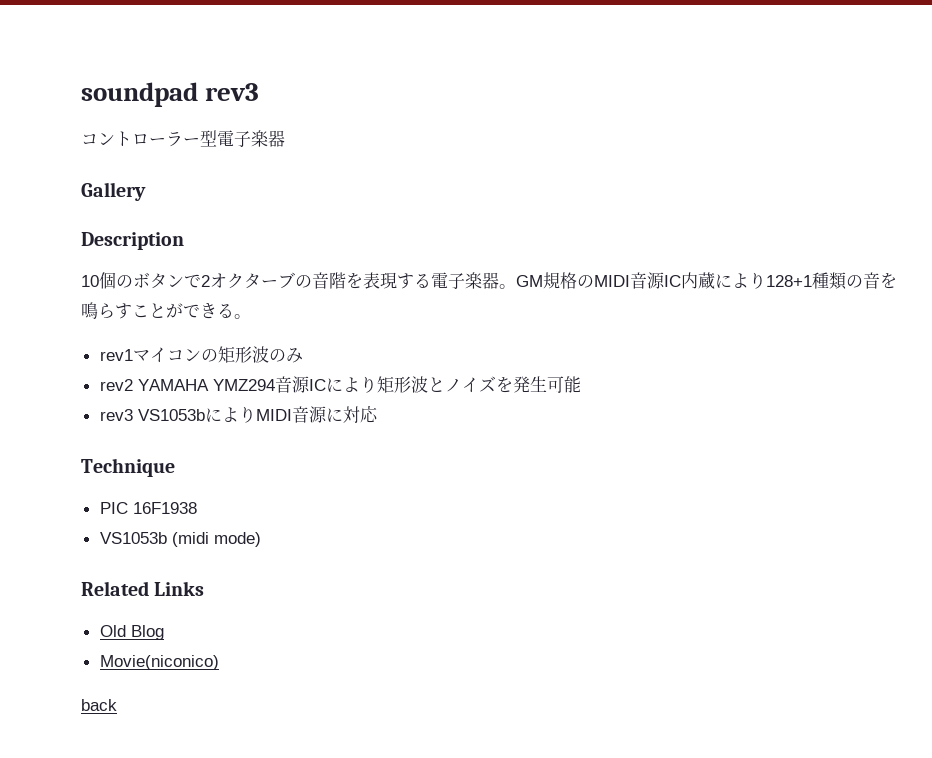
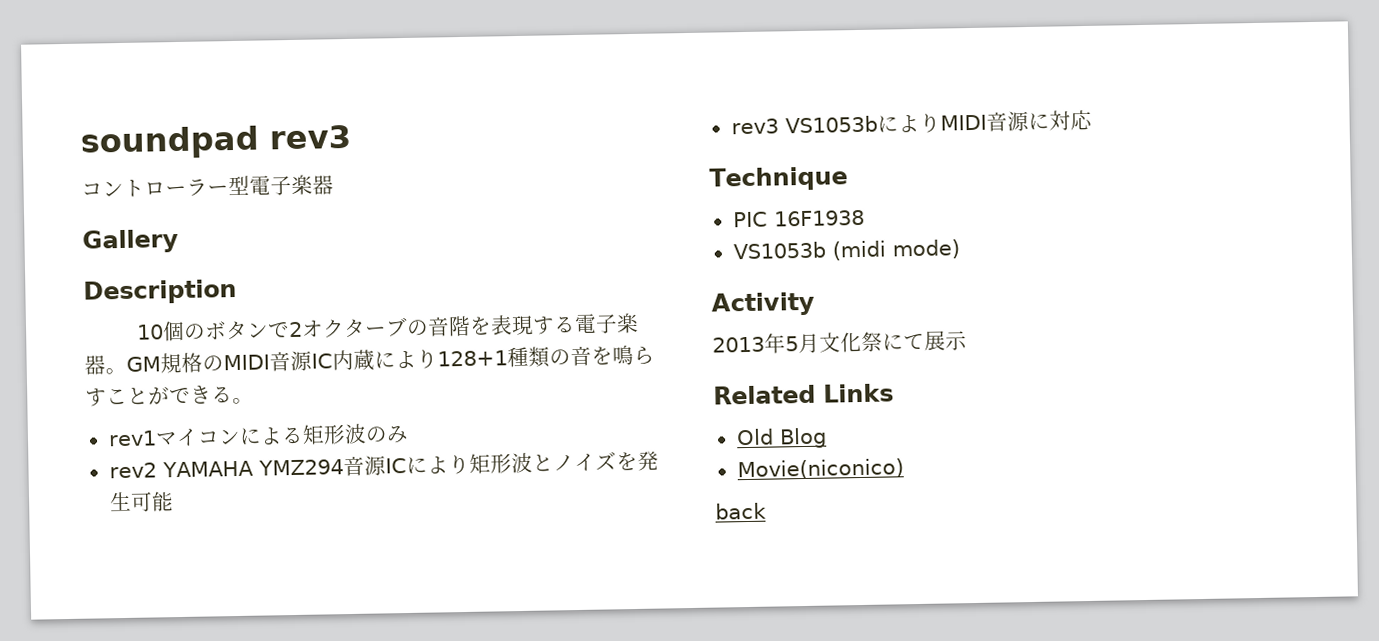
- rev1マイコンの矩形波のみ
+ rev1マイコンによる矩形波のみ
+ Activity
+ 2013年5月文化祭にて展示

